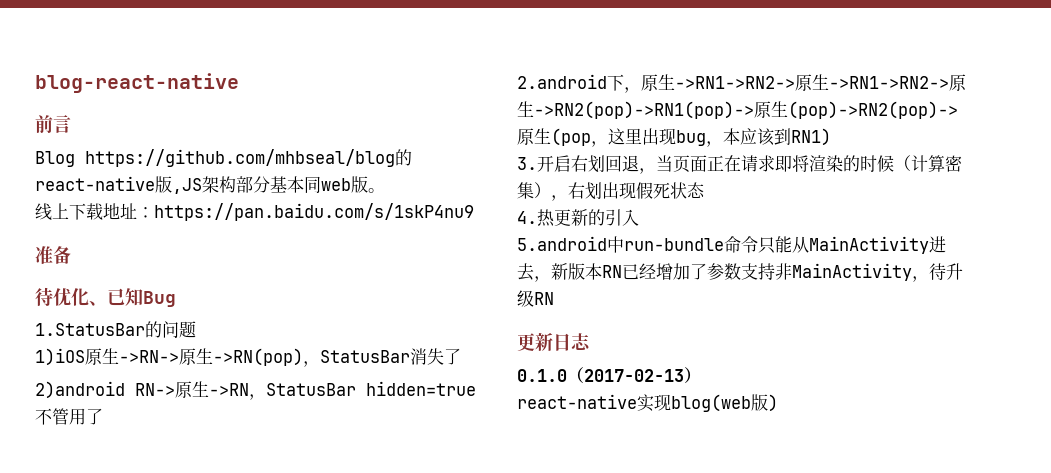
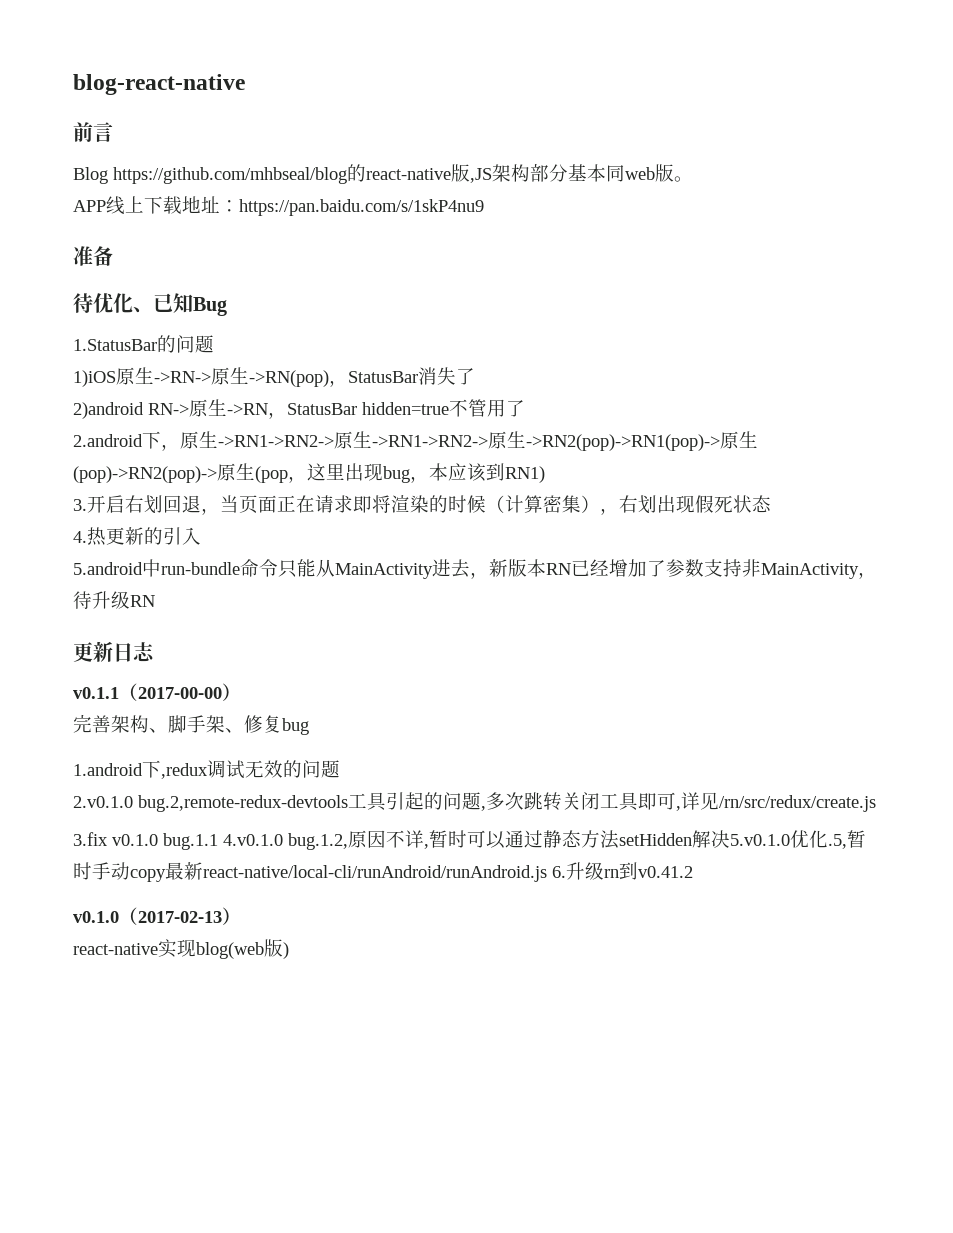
- 线上下载地址：https://pan.baidu.com/s/1skP4nu9
+ APP线上下载地址：https://pan.baidu.com/s/1skP4nu9
- 0.1.0（2017-02-13）
+ v0.1.1（2017-00-00）
+ 完善架构、脚手架、修复bug
+ 1.android下,redux调试无效的问题
+ 2.v0.1.0 bug.2,remote-redux-devtools工具引起的问题,多次跳转关闭工具即可,详见/rn/src/redux/create.js
+ 3.fix v0.1.0 bug.1.1 4.v0.1.0 bug.1.2,原因不详,暂时可以通过静态方法setHidden解决5.v0.1.0优化.5,暂时手动copy最新react-native/local-cli/runAndroid/runAndroid.js 6.升级rn到v0.41.2
+ v0.1.0（2017-02-13）

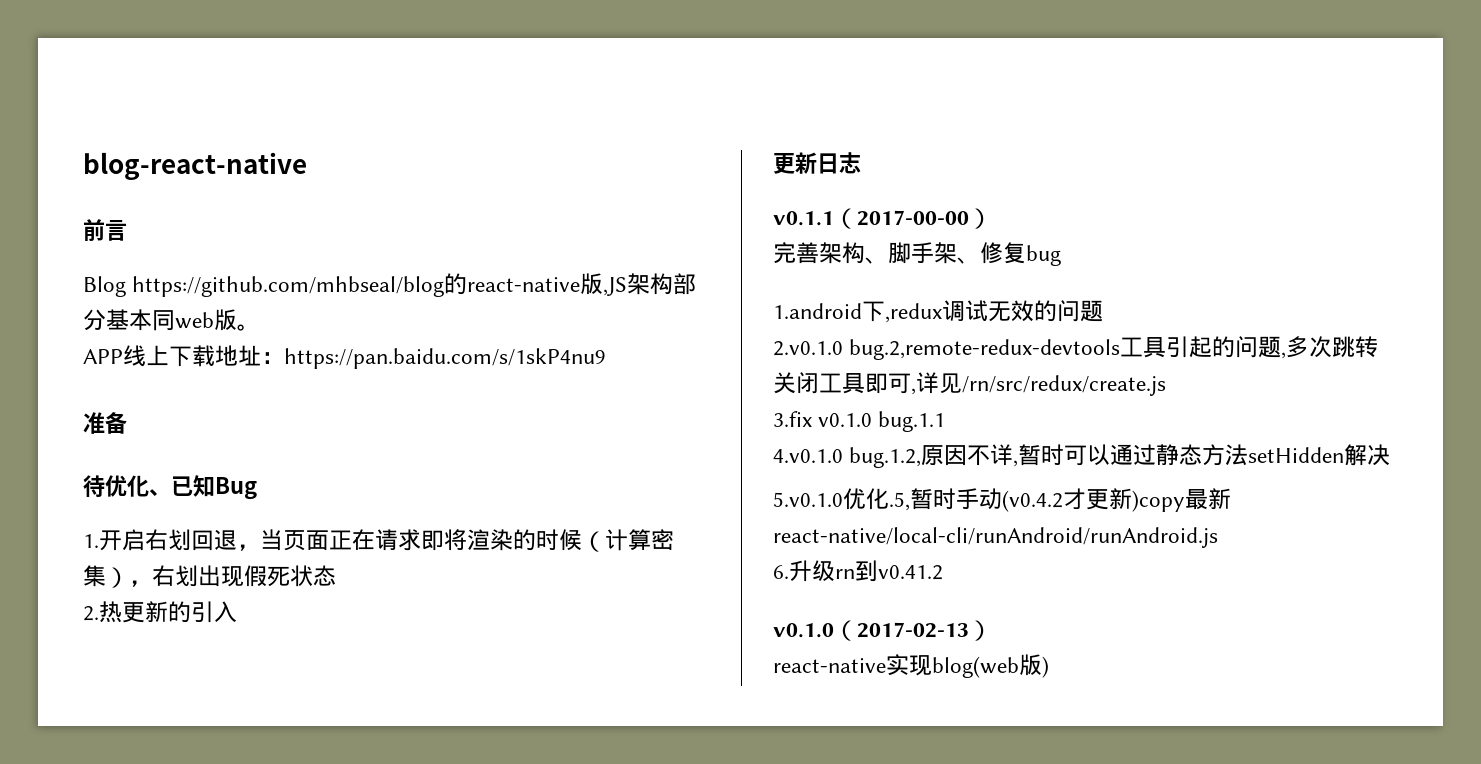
- 1.StatusBar的问题
- 1)iOS原生->RN->原生->RN(pop)，StatusBar消失了
- 2)android RN->原生->RN，StatusBar hidden=true不管用了
- 2.android下，原生->RN1->RN2->原生->RN1->RN2->原生->RN2(pop)->RN1(pop)->原生(pop)->RN2(pop)->原生(pop，这里出现bug，本应该到RN1)
- 3.开启右划回退，当页面正在请求即将渲染的时候（计算密集），右划出现假死状态
+ 1.开启右划回退，当页面正在请求即将渲染的时候（计算密集），右划出现假死状态
- 4.热更新的引入
+ 2.热更新的引入
- 5.android中run-bundle命令只能从MainActivity进去，新版本RN已经增加了参数支持非MainActivity，待升级RN
- 3.fix v0.1.0 bug.1.1 4.v0.1.0 bug.1.2,原因不详,暂时可以通过静态方法setHidden解决5.v0.1.0优化.5,暂时手动copy最新react-native/local-cli/runAndroid/runAndroid.js 6.升级rn到v0.41.2
+ 3.fix v0.1.0 bug.1.1
+ 4.v0.1.0 bug.1.2,原因不详,暂时可以通过静态方法setHidden解决
+ 5.v0.1.0优化.5,暂时手动(v0.4.2才更新)copy最新react-native/local-cli/runAndroid/runAndroid.js
+ 6.升级rn到v0.41.2

